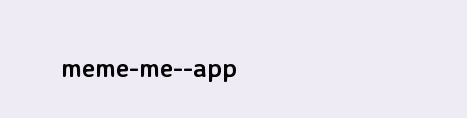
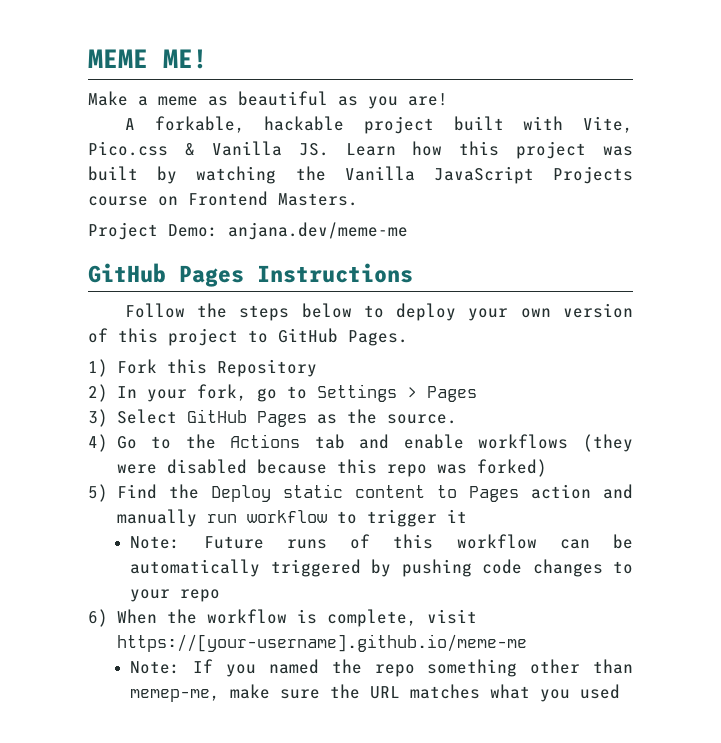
- meme-me--app
+ MEME ME!
+ Make a meme as beautiful as you are!
+ A forkable, hackable project built with Vite, Pico.css & Vanilla JS. Learn how this project was built by watching the Vanilla JavaScript Projects course on Frontend Masters.
+ Project Demo: anjana.dev/meme-me
+ GitHub Pages Instructions
+ Follow the steps below to deploy your own version of this project to GitHub Pages.
+ 1) Fork this Repository
+ 2) In your fork, go to Settings > Pages
+ 3) Select GitHub Pages as the source.
+ 4) Go to the Actions tab and enable workflows (they were disabled because this repo was forked)
+ 5) Find the Deploy static content to Pages action and manually run workflow to trigger it
+ Note: Future runs of this workflow can be automatically triggered by pushing code changes to your repo
+ 6) When the workflow is complete, visit https://[your-username].github.io/meme-me
+ Note: If you named the repo something other than memep-me, make sure the URL matches what you used

